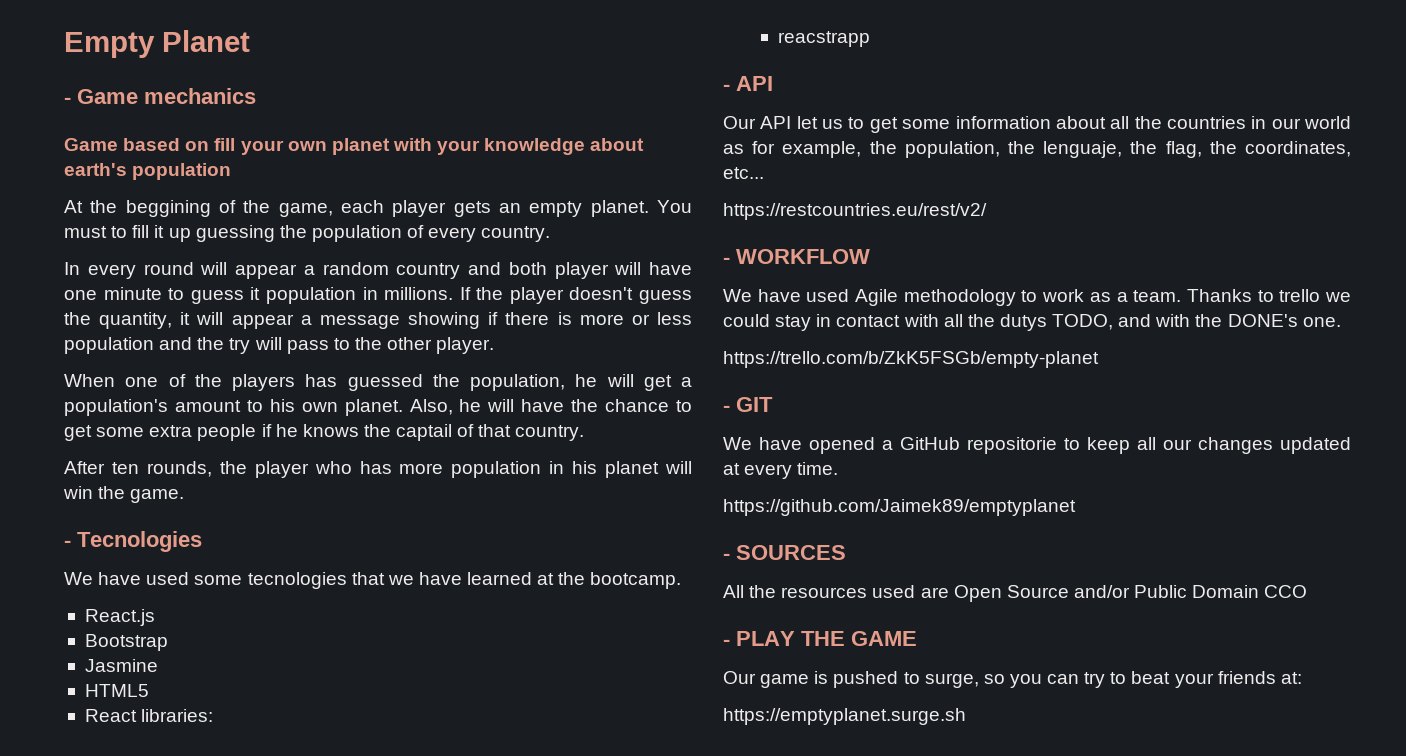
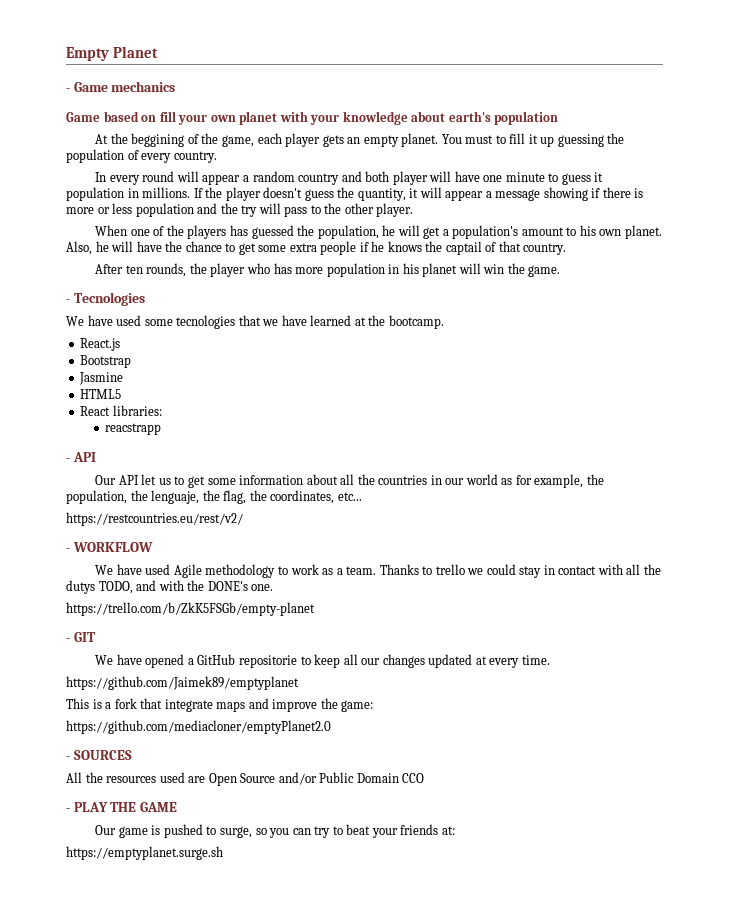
+ This is a fork that integrate maps and improve the game:
+ https://github.com/mediacloner/emptyPlanet2.0

